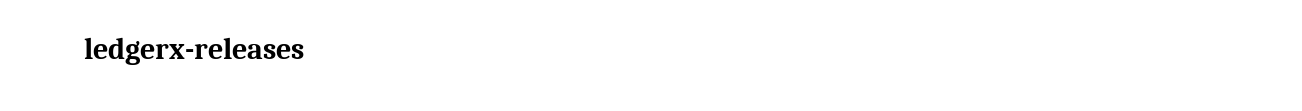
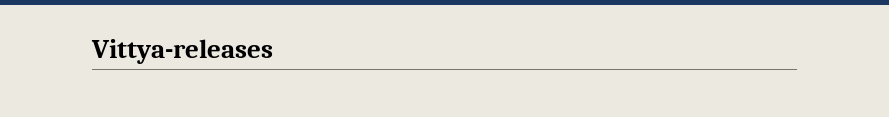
- ledgerx-releases
+ Vittya-releases

